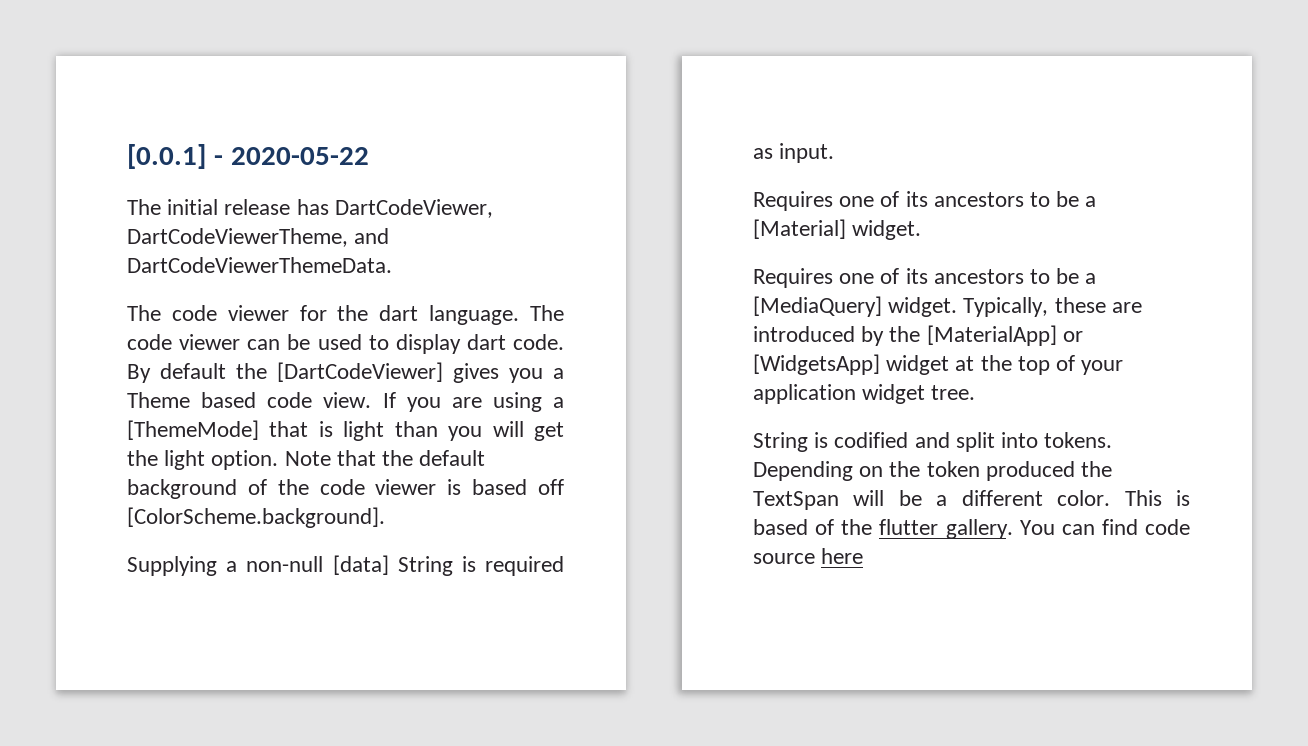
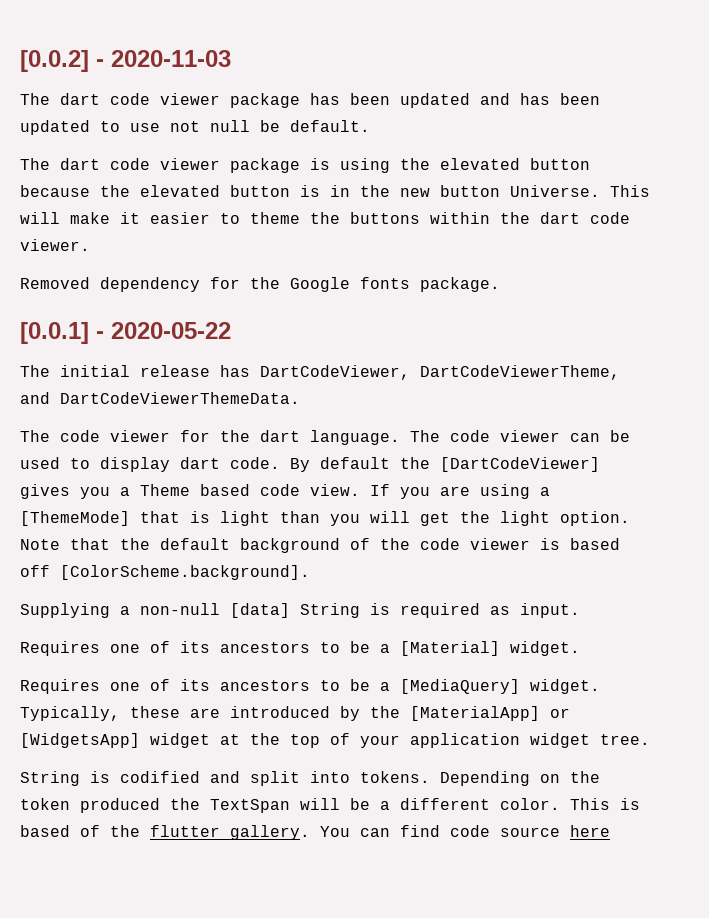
+ [0.0.2] - 2020-11-03
+ The dart code viewer package has been updated and has been updated to use not null be default.
+ The dart code viewer package is using the elevated button because the elevated button is in the new button Universe. This will make it easier to theme the buttons within the dart code viewer.
+ Removed dependency for the Google fonts package.

